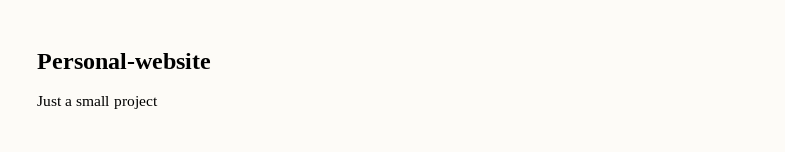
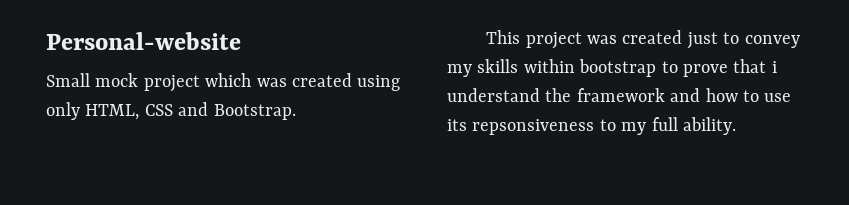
- Just a small project
+ Small mock project which was created using only HTML, CSS and Bootstrap.
+ This project was created just to convey my skills within bootstrap to prove that i understand the framework and how to use its repsonsiveness to my full ability.

